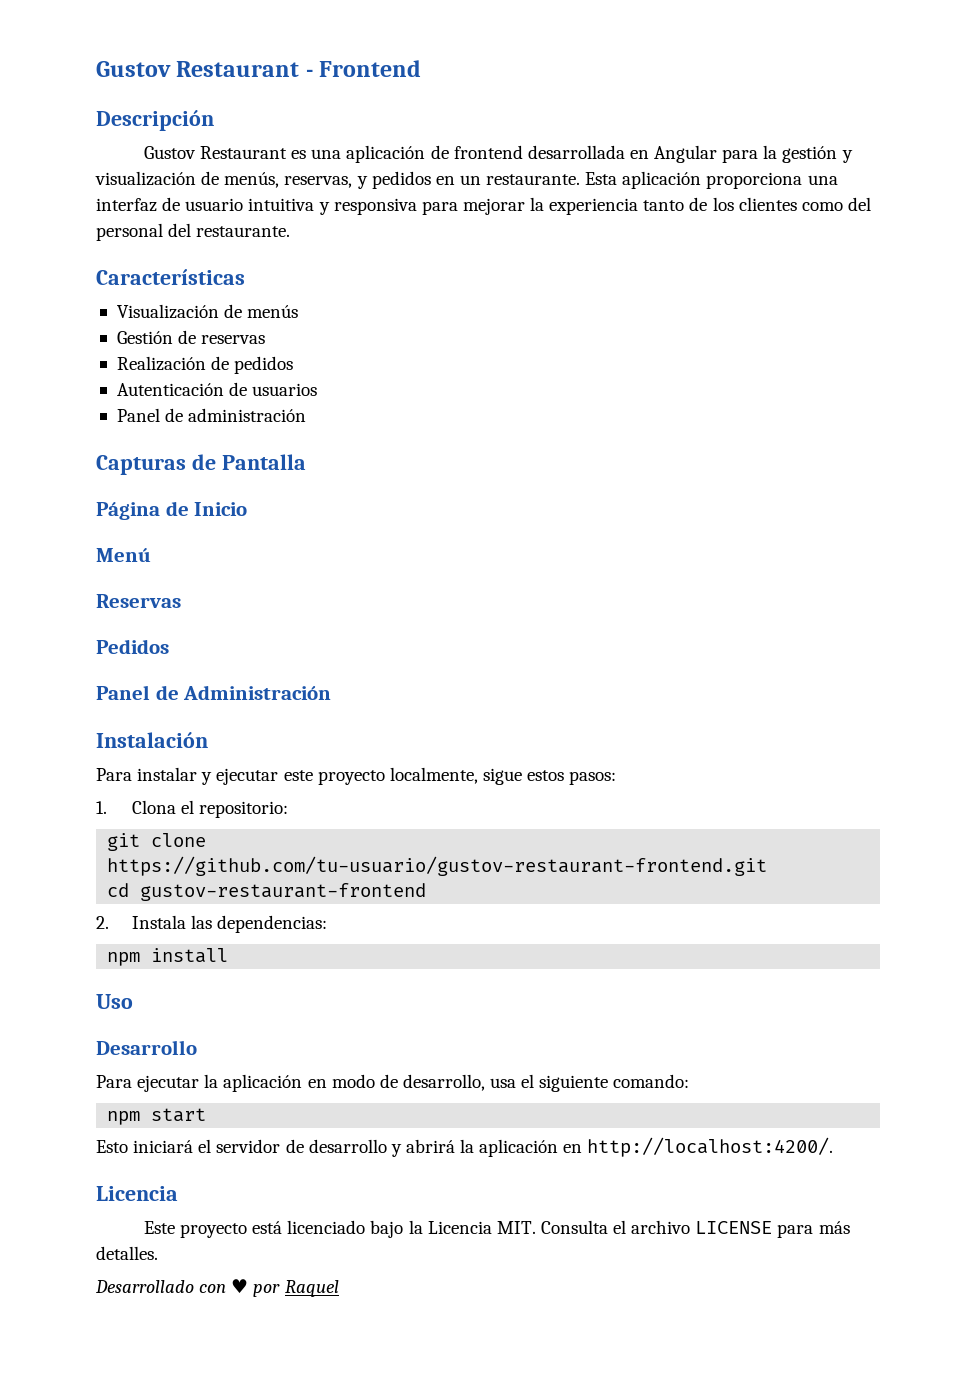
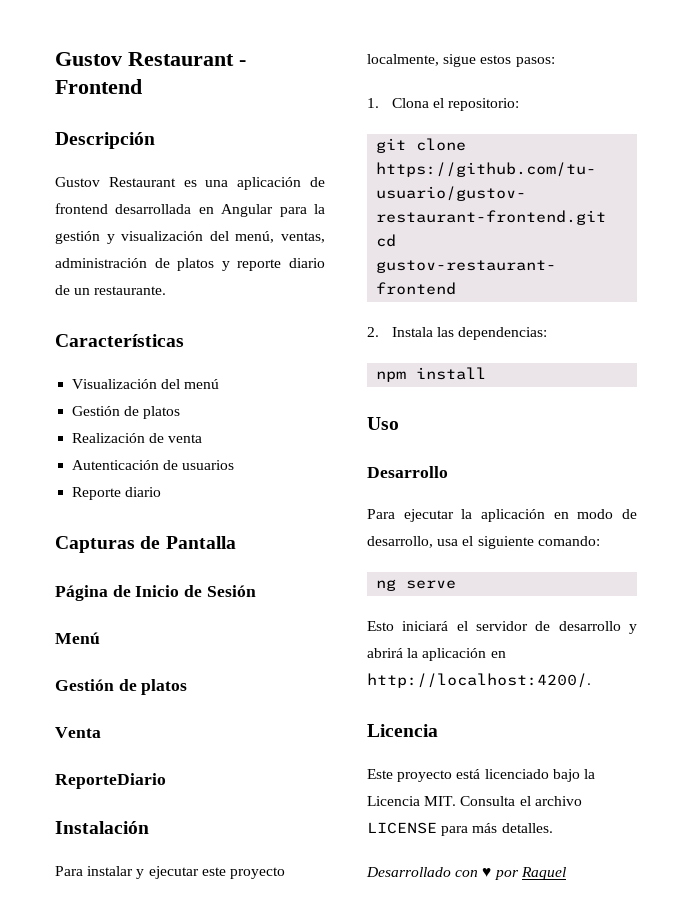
- Gustov Restaurant es una aplicación de frontend desarrollada en Angular para la gestión y visualización de menús, reservas, y pedidos en un restaurante. Esta aplicación proporciona una interfaz de usuario intuitiva y responsiva para mejorar la experiencia tanto de los clientes como del personal del restaurante.
+ Gustov Restaurant es una aplicación de frontend desarrollada en Angular para la gestión y visualización del menú, ventas, administración de platos y reporte diario de un restaurante.
- Visualización de menús
- Gestión de reservas
+ Visualización del menú
+ Gestión de platos
- Realización de pedidos
+ Realización de venta
- Panel de administración
+ Reporte diario
- Página de Inicio
+ Página de Inicio de Sesión
  Menú
- Reservas
- Pedidos
- Panel de Administración
+ Gestión de platos
+ Venta
+ ReporteDiario
- npm start
+ ng serve

